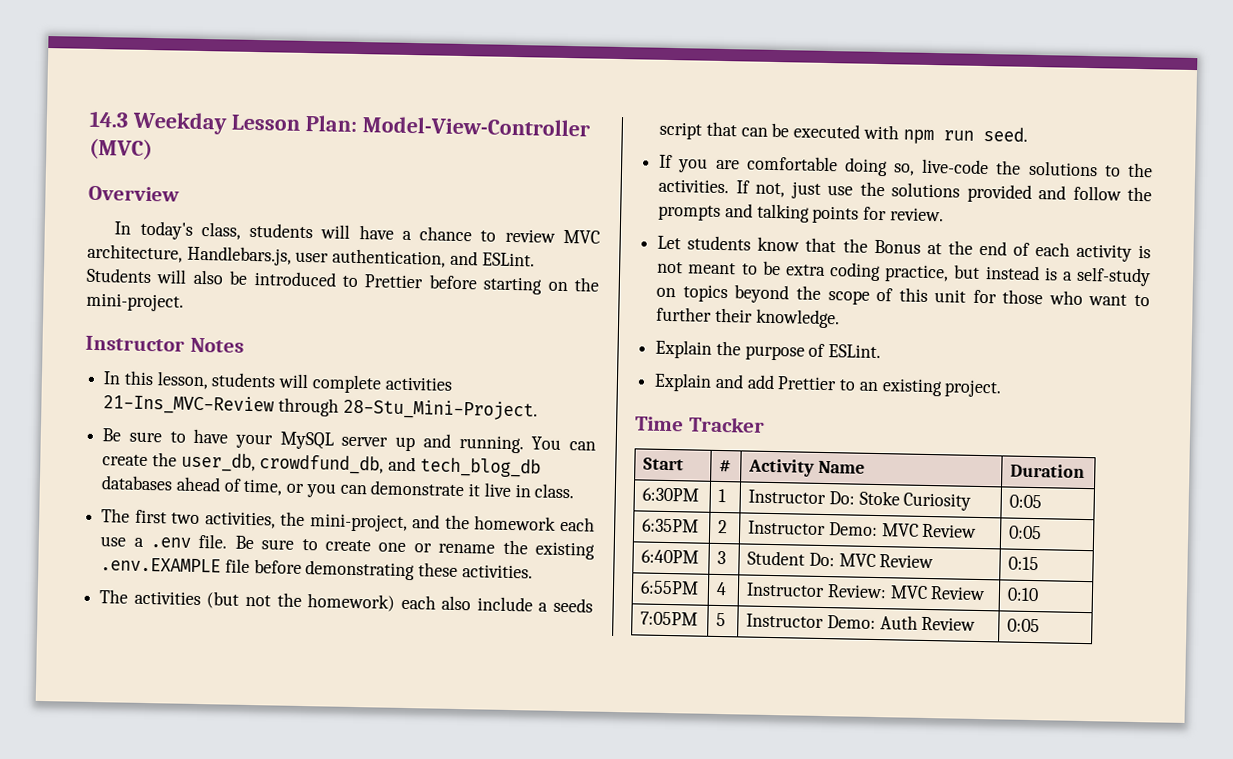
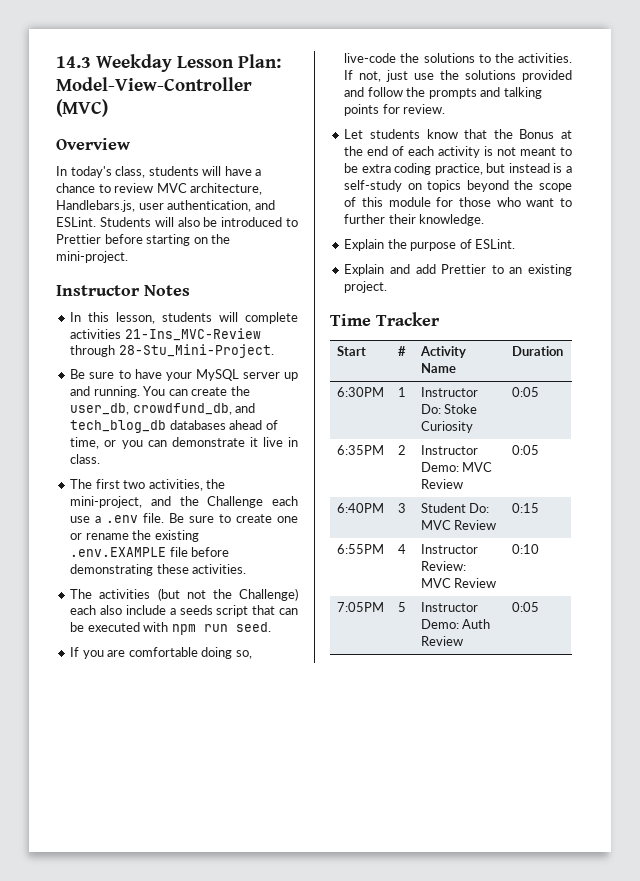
- The first two activities, the mini-project, and the homework each use a .env file.
+ The first two activities, the mini-project, and the Challenge each use a .env file.
- The activities (but not the homework) each also include a seeds script that can be executed with npm run seed.
+ The activities (but not the Challenge) each also include a seeds script that can be executed with npm run seed.
- Let students know that the Bonus at the end of each activity is not meant to be extra coding practice, but instead is a self-study on topics beyond the scope of this unit for those who want to further their knowledge.
+ Let students know that the Bonus at the end of each activity is not meant to be extra coding practice, but instead is a self-study on topics beyond the scope of this module for those who want to further their knowledge.

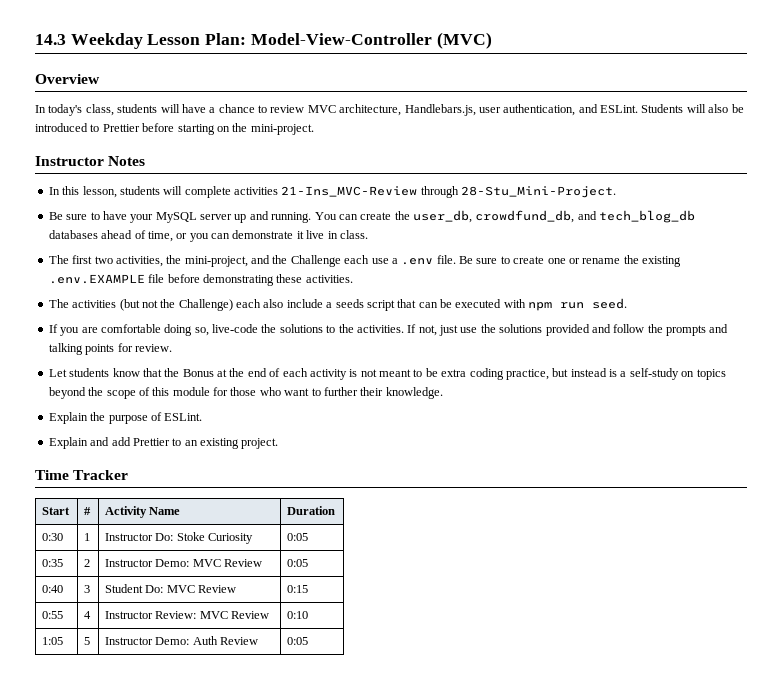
- 6:30PM | 1 | Instructor Do: Stoke Curiosity | 0:05
+ 0:30 | 1 | Instructor Do: Stoke Curiosity | 0:05
- 6:35PM | 2 | Instructor Demo: MVC Review | 0:05
+ 0:35 | 2 | Instructor Demo: MVC Review | 0:05
- 6:40PM | 3 | Student Do: MVC Review | 0:15
+ 0:40 | 3 | Student Do: MVC Review | 0:15
- 6:55PM | 4 | Instructor Review: MVC Review | 0:10
+ 0:55 | 4 | Instructor Review: MVC Review | 0:10
- 7:05PM | 5 | Instructor Demo: Auth Review | 0:05
+ 1:05 | 5 | Instructor Demo: Auth Review | 0:05

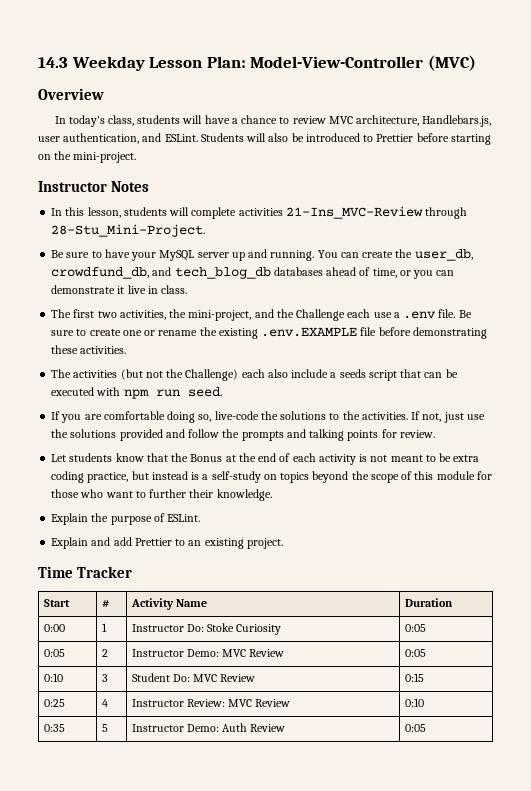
- 0:30 | 1 | Instructor Do: Stoke Curiosity | 0:05
+ 0:00 | 1 | Instructor Do: Stoke Curiosity | 0:05
- 0:35 | 2 | Instructor Demo: MVC Review | 0:05
+ 0:05 | 2 | Instructor Demo: MVC Review | 0:05
- 0:40 | 3 | Student Do: MVC Review | 0:15
+ 0:10 | 3 | Student Do: MVC Review | 0:15
- 0:55 | 4 | Instructor Review: MVC Review | 0:10
+ 0:25 | 4 | Instructor Review: MVC Review | 0:10
- 1:05 | 5 | Instructor Demo: Auth Review | 0:05
+ 0:35 | 5 | Instructor Demo: Auth Review | 0:05

